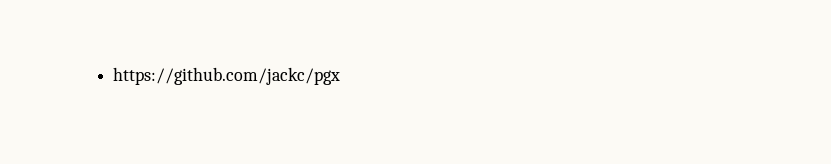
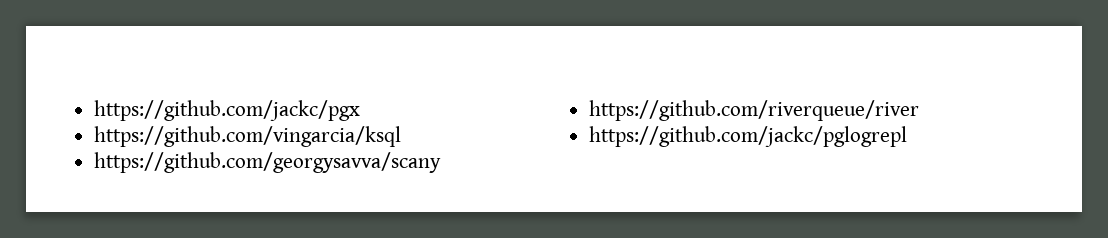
+ https://github.com/vingarcia/ksql
+ https://github.com/georgysavva/scany
+ https://github.com/riverqueue/river
+ https://github.com/jackc/pglogrepl

